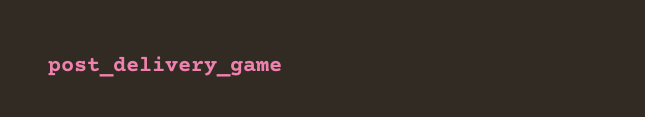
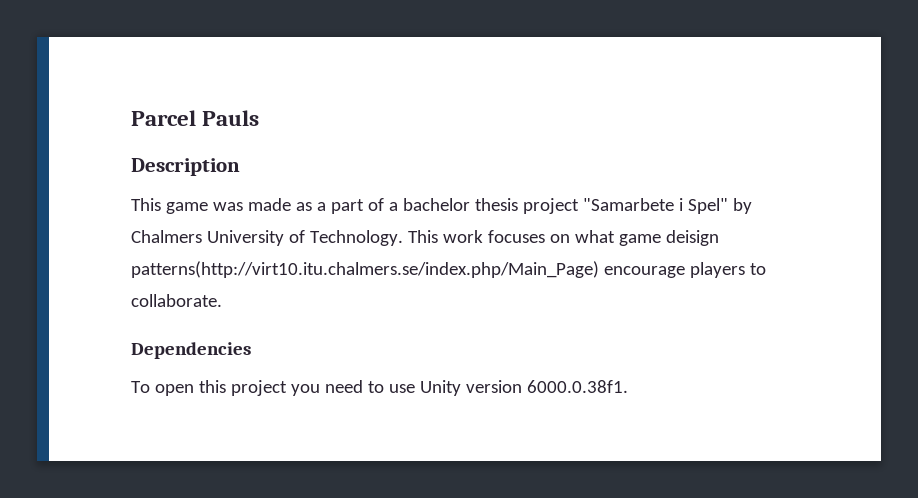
- post_delivery_game
+ Parcel Pauls
+ Description
+ This game was made as a part of a bachelor thesis project "Samarbete i Spel" by Chalmers University of Technology. This work focuses on what game deisign patterns(http://virt10.itu.chalmers.se/index.php/Main_Page) encourage players to collaborate.
+ Dependencies
+ To open this project you need to use Unity version 6000.0.38f1.

